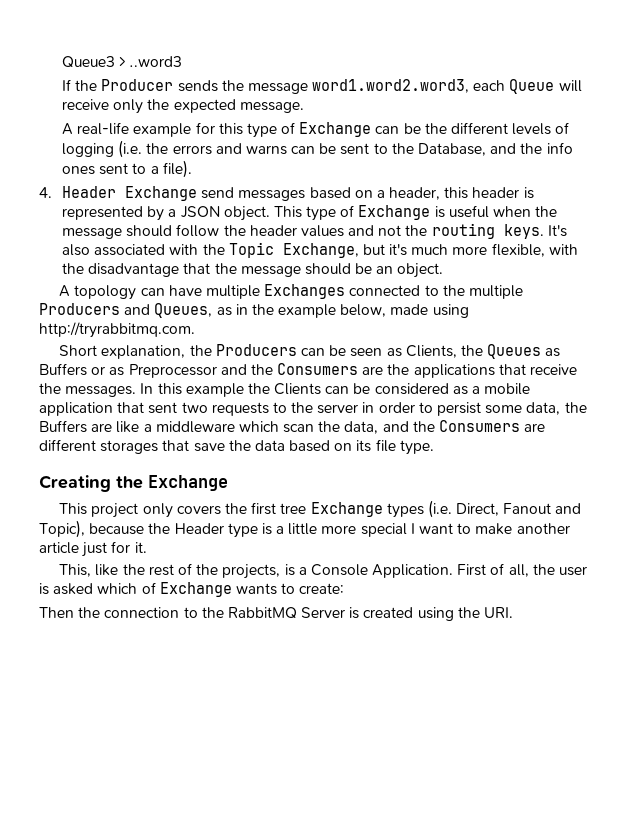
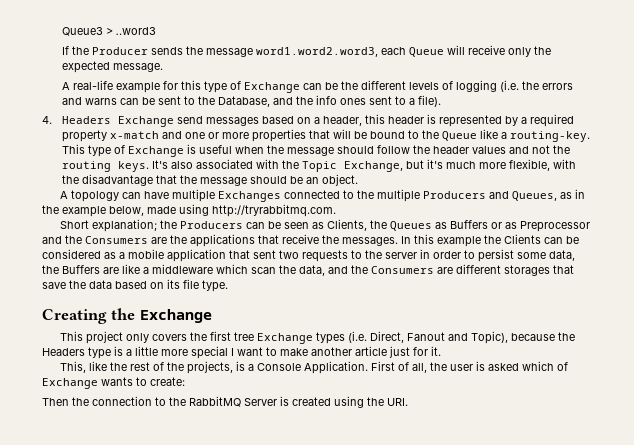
- 4. Header Exchange send messages based on a header, this header is represented by a JSON object.
+ 4. Headers Exchange send messages based on a header, this header is represented by a required property x-match and one or more properties that will be bound to the Queue like a routing-key.
- Short explanation, the Producers can be seen as Clients, the Queues as Buffers or as Preprocessor and the Consumers are the applications that receive the messages.
+ Short explanation; the Producers can be seen as Clients, the Queues as Buffers or as Preprocessor and the Consumers are the applications that receive the messages.
- This project only covers the first tree Exchange types (i.e. Direct, Fanout and Topic), because the Header type is a little more special I want to make another article just for it.
+ This project only covers the first tree Exchange types (i.e. Direct, Fanout and Topic), because the Headers type is a little more special I want to make another article just for it.

